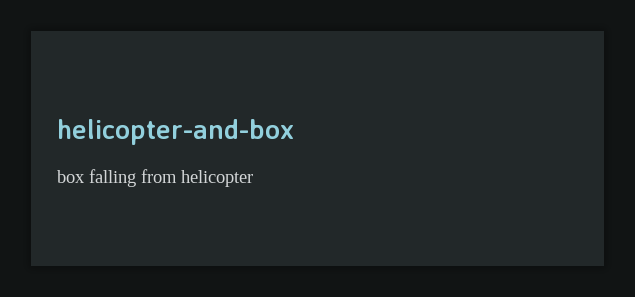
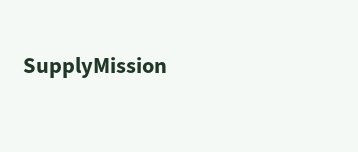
- helicopter-and-box
- box falling from helicopter
+ SupplyMission

